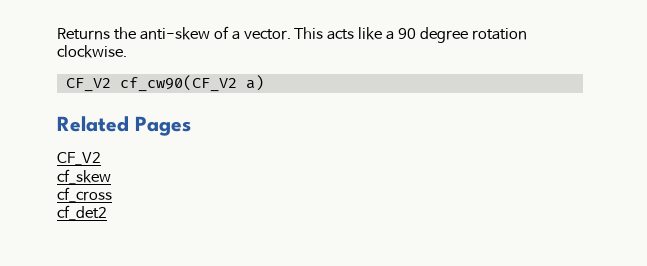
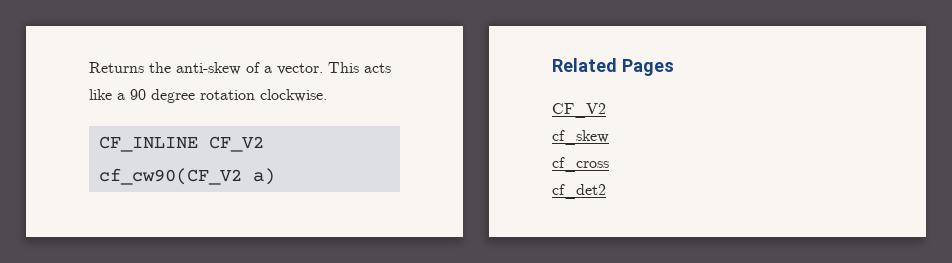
- CF_V2 cf_cw90(CF_V2 a)
+ CF_INLINE CF_V2 cf_cw90(CF_V2 a)

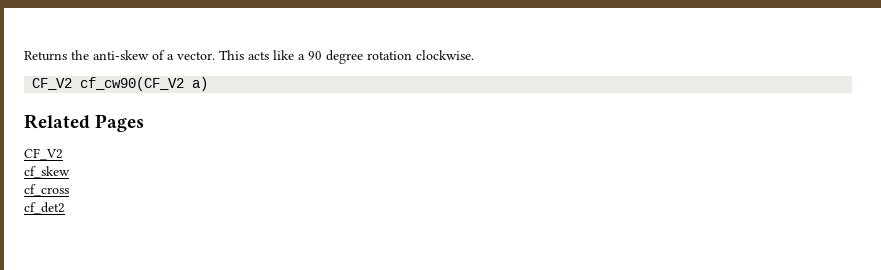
- CF_INLINE CF_V2 cf_cw90(CF_V2 a)
+ CF_V2 cf_cw90(CF_V2 a)

